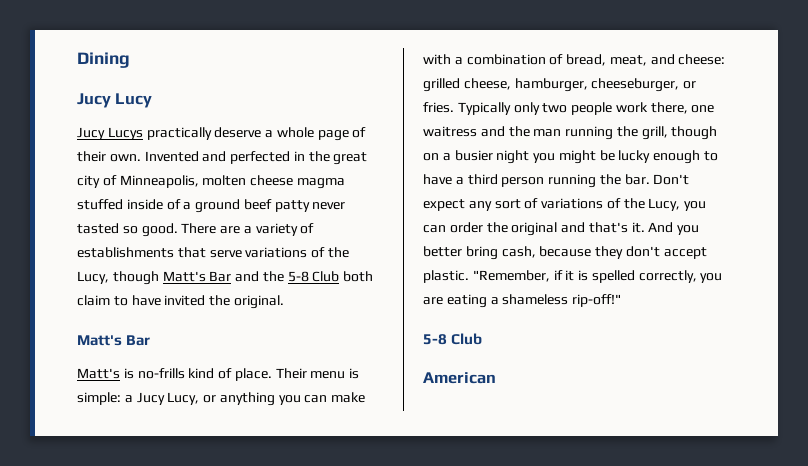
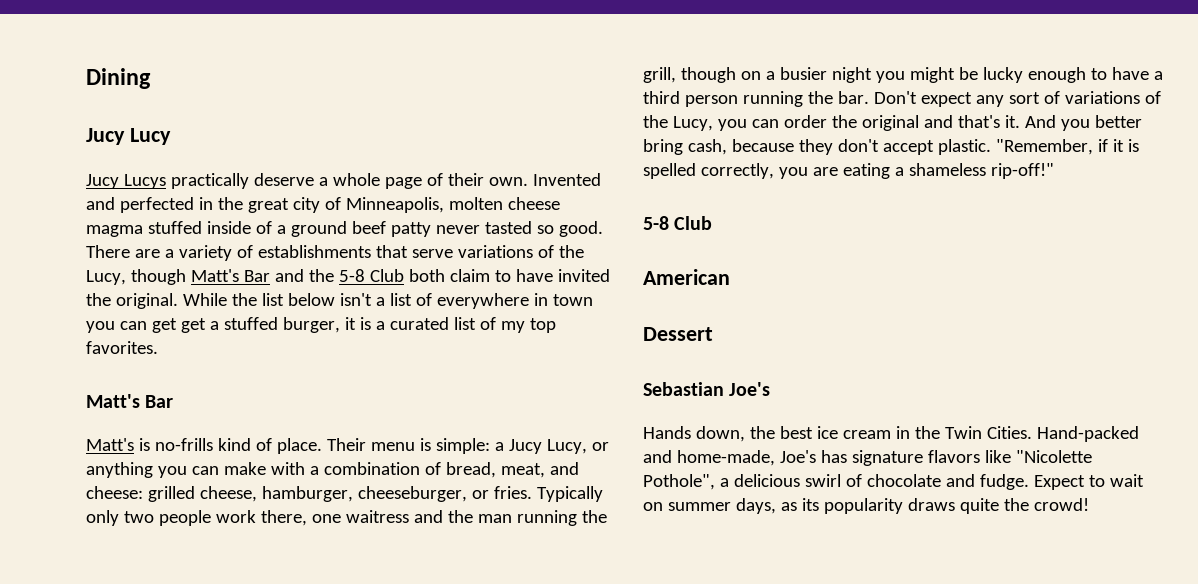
+ While the list below isn't a list of everywhere in town you can get get a stuffed burger, it is a curated list of my top favorites.
+ Dessert
+ Sebastian Joe's
+ Hands down, the best ice cream in the Twin Cities. Hand-packed and home-made, Joe's has signature flavors like "Nicolette Pothole", a delicious swirl of chocolate and fudge. Expect to wait on summer days, as its popularity draws quite the crowd!

